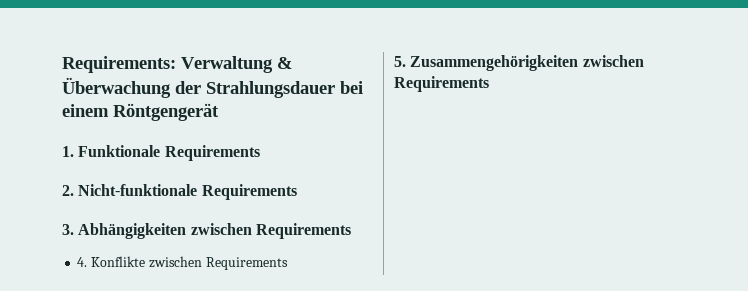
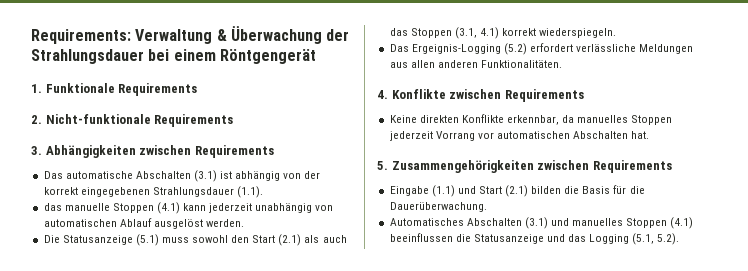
+ Das automatische Abschalten (3.1) ist abhängig von der korrekt eingegebenen Strahlungsdauer (1.1).
+ das manuelle Stoppen (4.1) kann jederzeit unabhängig von automatischen Ablauf ausgelöst werden.
+ Die Statusanzeige (5.1) muss sowohl den Start (2.1) als auch das Stoppen (3.1, 4.1) korrekt wiederspiegeln.
+ Das Ergeignis-Logging (5.2) erfordert verlässliche Meldungen aus allen anderen Funktionalitäten.
  4. Konflikte zwischen Requirements
+ Keine direkten Konflikte erkennbar, da manuelles Stoppen jederzeit Vorrang vor automatischen Abschalten hat.
  5. Zusammengehörigkeiten zwischen Requirements
+ Eingabe (1.1) und Start (2.1) bilden die Basis für die Dauerüberwachung.
+ Automatisches Abschalten (3.1) und manuelles Stoppen (4.1) beeinflussen die Statusanzeige und das Logging (5.1, 5.2).

